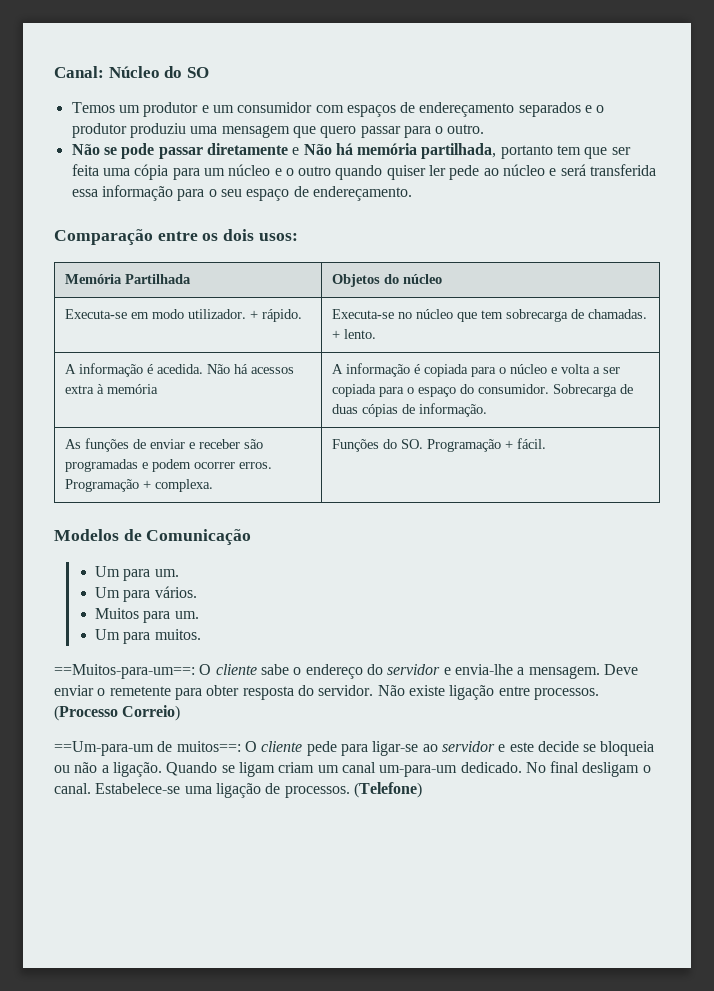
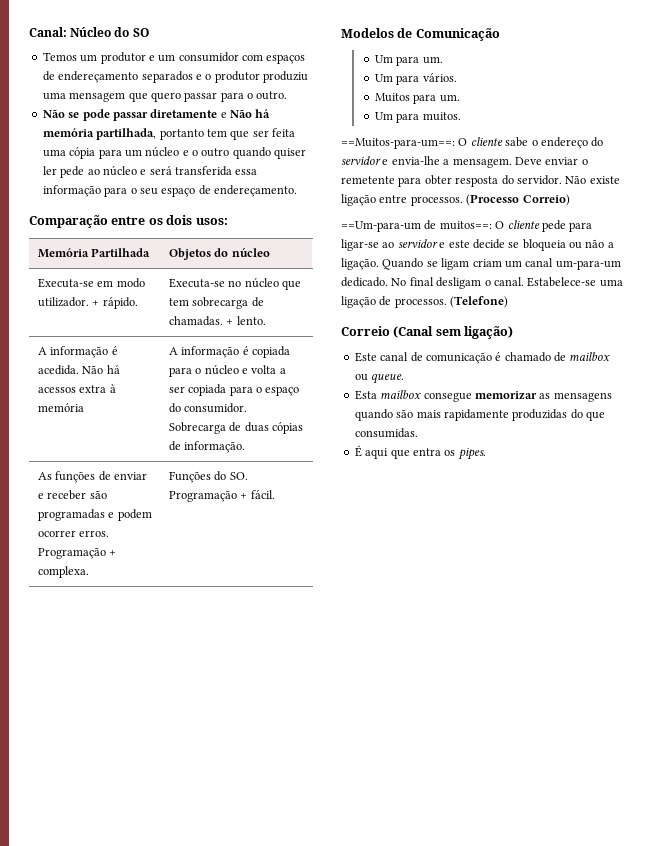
+ Correio (Canal sem ligação)
+ Este canal de comunicação é chamado de mailbox ou queue.
+ Esta mailbox consegue memorizar as mensagens quando são mais rapidamente produzidas do que consumidas.
+ É aqui que entra os pipes.

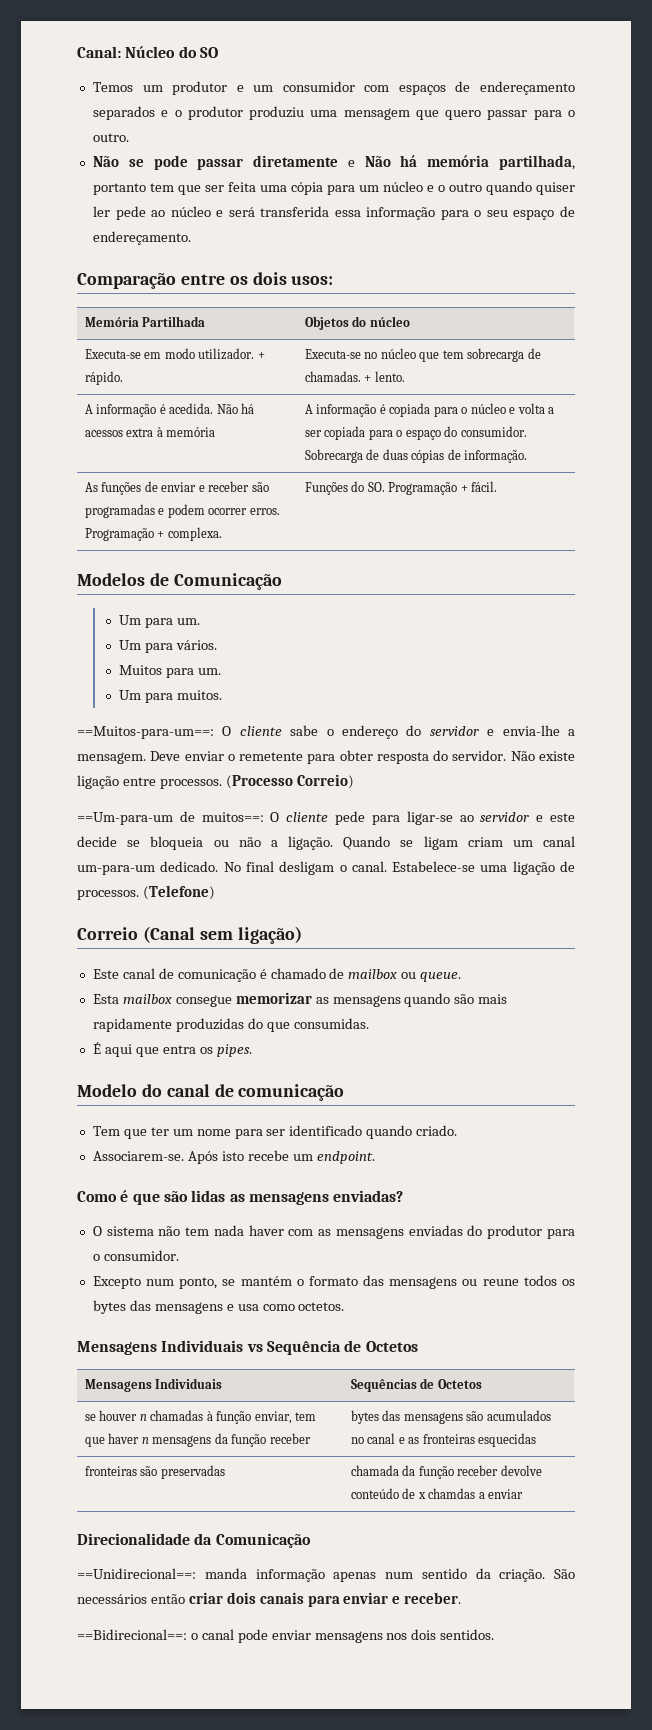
+ Modelo do canal de comunicação
+ Tem que ter um nome para ser identificado quando criado.
+ Associarem-se. Após isto recebe um endpoint.
+ Como é que são lidas as mensagens enviadas?
+ O sistema não tem nada haver com as mensagens enviadas do produtor para o consumidor.
+ Excepto num ponto, se mantém o formato das mensagens ou reune todos os bytes das mensagens e usa como octetos.
+ Mensagens Individuais vs Sequência de Octetos
+ Mensagens Individuais | Sequências de Octetos
+ se houver n chamadas à função enviar, tem que haver n mensagens da função receber | bytes das mensagens são acumulados no canal e as fronteiras esquecidas
+ fronteiras são preservadas | chamada da função receber devolve conteúdo de x chamdas a enviar
+ Direcionalidade da Comunicação
+ ==Unidirecional==: manda informação apenas num sentido da criação. São necessários então criar dois canais para enviar e receber.
+ ==Bidirecional==: o canal pode enviar mensagens nos dois sentidos.

